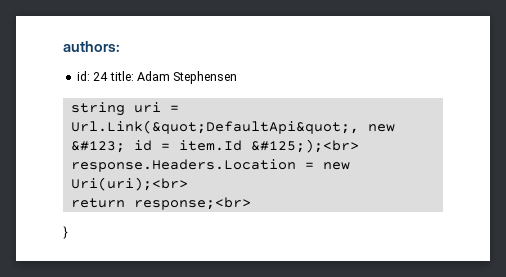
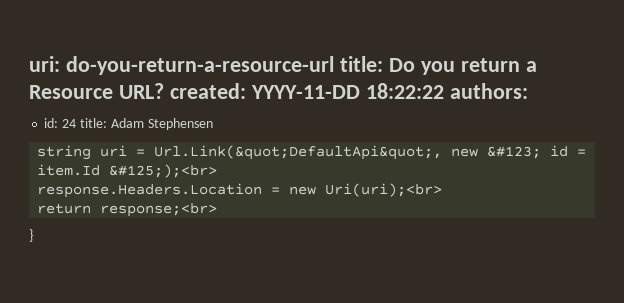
- authors:
+ uri: do-you-return-a-resource-url title: Do you return a Resource URL? created: YYYY-11-DD 18:22:22 authors:

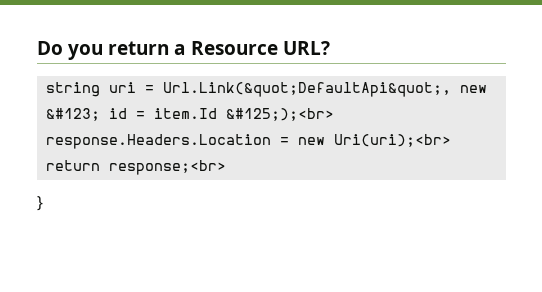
- uri: do-you-return-a-resource-url title: Do you return a Resource URL? created: YYYY-11-DD 18:22:22 authors:
- id: 24 title: Adam Stephensen
+ Do you return a Resource URL?

